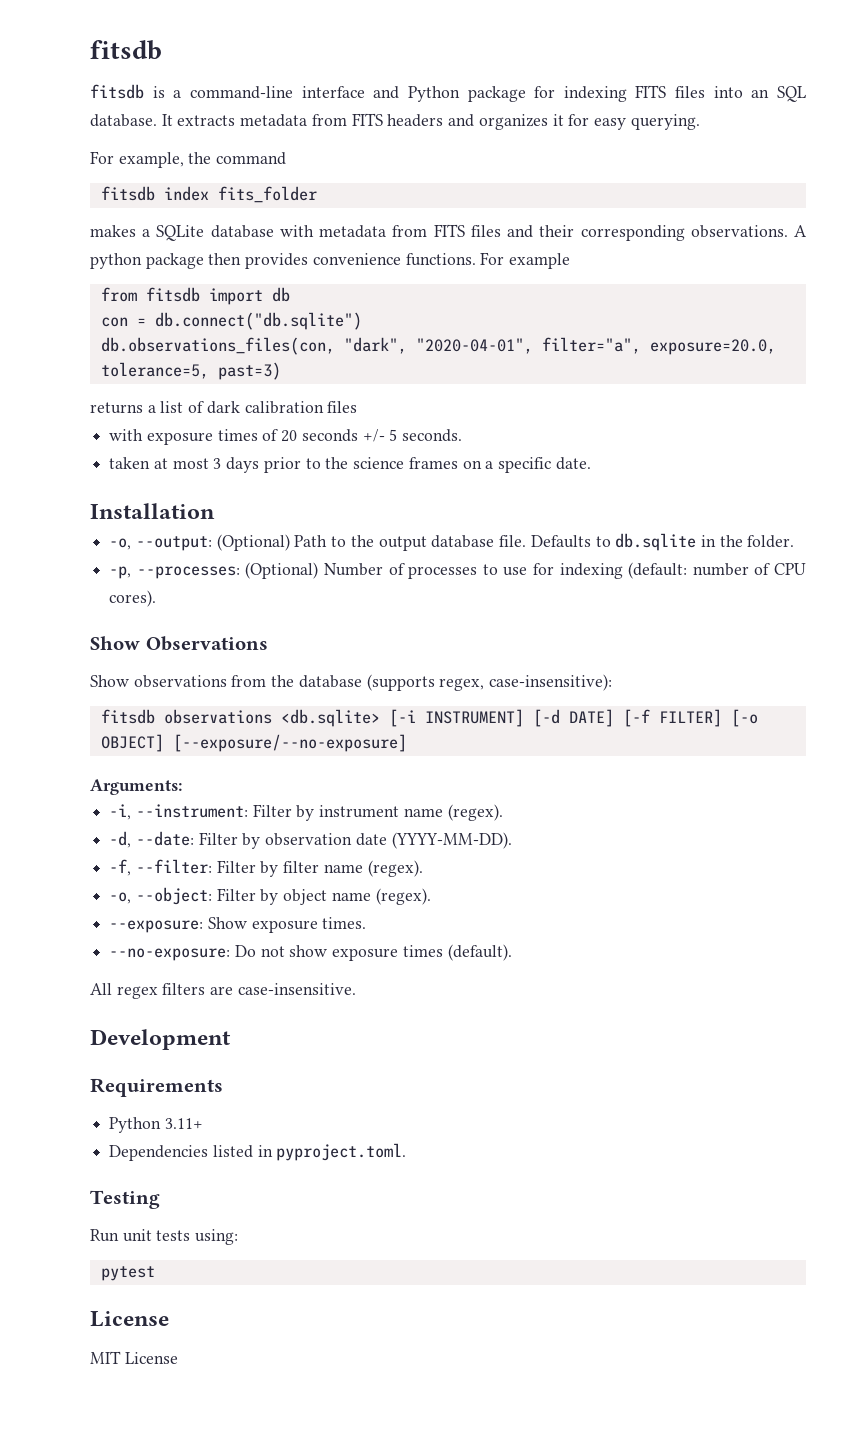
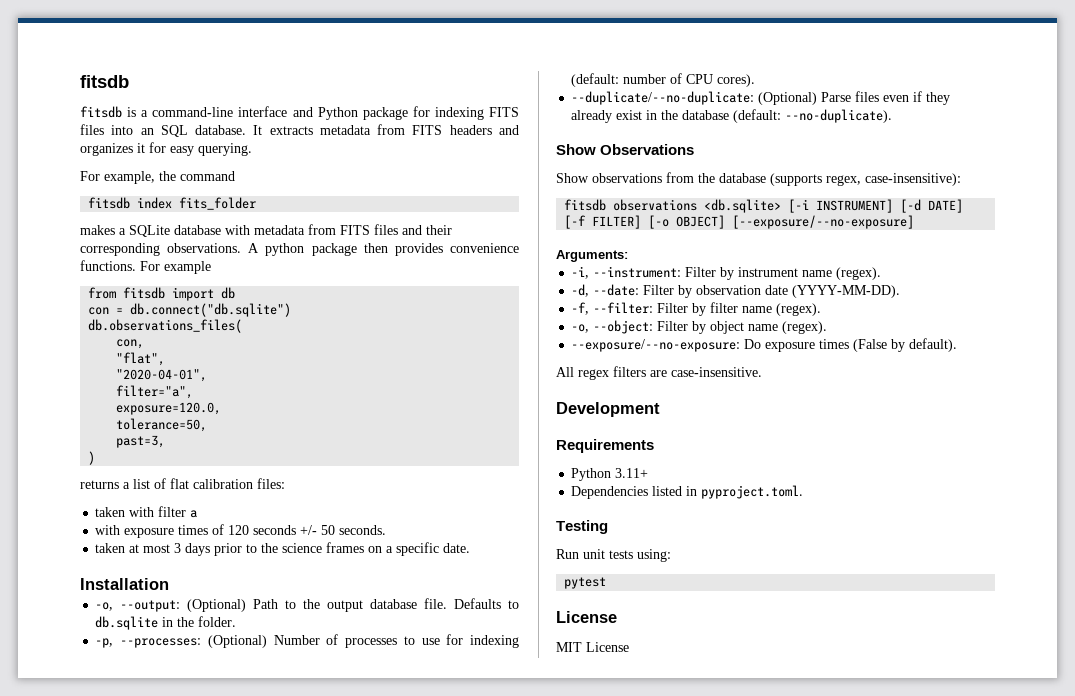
- db.observations_files(con, "dark", "2020-04-01", filter="a", exposure=20.0, tolerance=5, past=3)
+ db.observations_files(
+ con,
+ "flat",
+ "2020-04-01",
+ filter="a",
+ exposure=120.0,
+ tolerance=50,
+ past=3,
+ )
- returns a list of dark calibration files
+ returns a list of flat calibration files:
+ taken with filter a
- with exposure times of 20 seconds +/- 5 seconds.
+ with exposure times of 120 seconds +/- 50 seconds.
+ --duplicate/--no-duplicate: (Optional) Parse files even if they already exist in the database (default: --no-duplicate).
- --exposure: Show exposure times.
- --no-exposure: Do not show exposure times (default).
+ --exposure/--no-exposure: Do exposure times (False by default).

